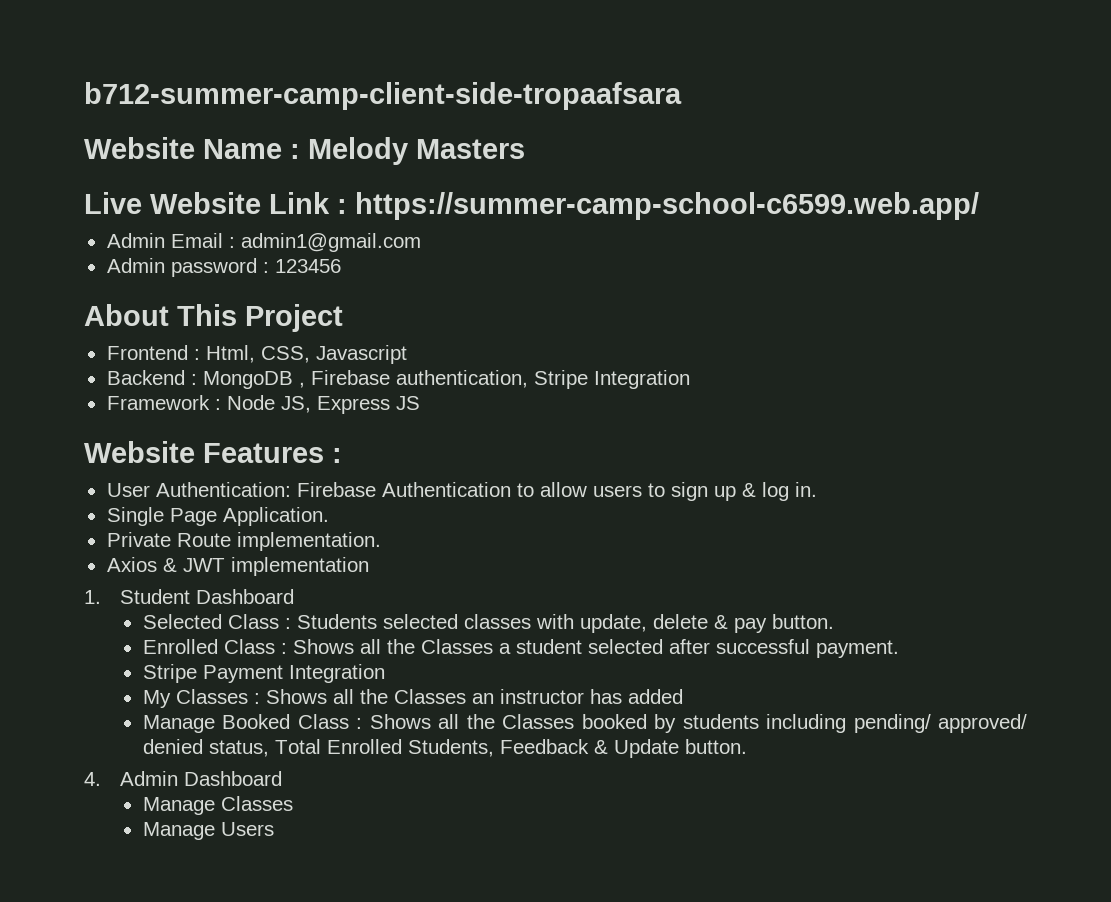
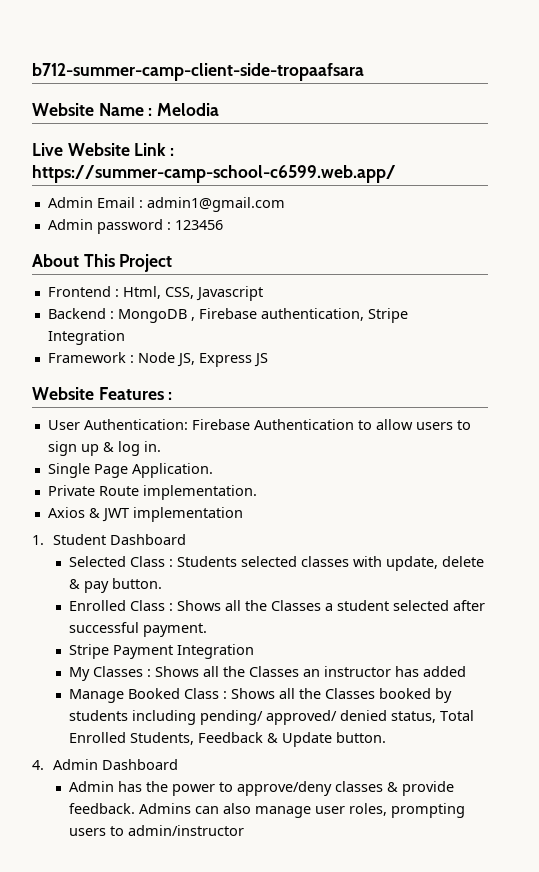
- Website Name : Melody Masters
+ Website Name : Melodia
- Manage Classes
- Manage Users
+ Admin has the power to approve/deny classes & provide feedback. Admins can also manage user roles, prompting users to admin/instructor

